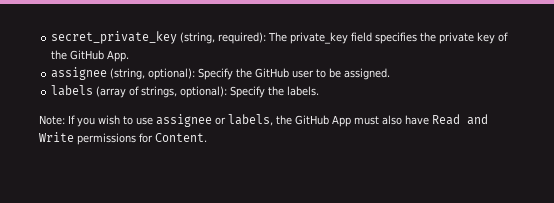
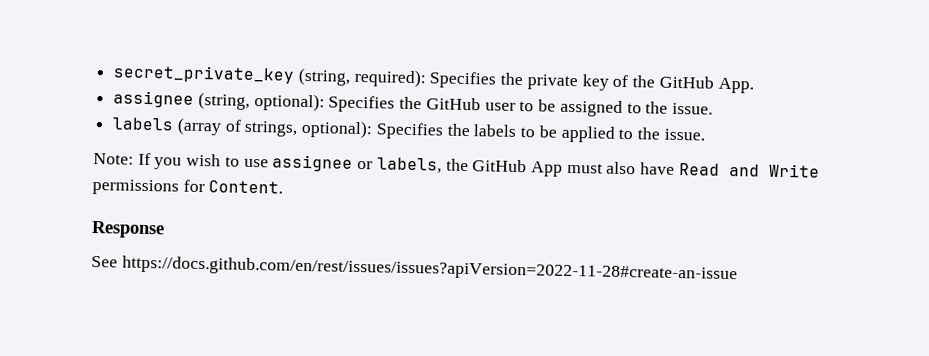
- secret_private_key (string, required): The private_key field specifies the private key of the GitHub App.
+ secret_private_key (string, required): Specifies the private key of the GitHub App.
- assignee (string, optional): Specify the GitHub user to be assigned.
+ assignee (string, optional): Specifies the GitHub user to be assigned to the issue.
- labels (array of strings, optional): Specify the labels.
+ labels (array of strings, optional): Specifies the labels to be applied to the issue.
+ Response
+ See https://docs.github.com/en/rest/issues/issues?apiVersion=2022-11-28#create-an-issue

